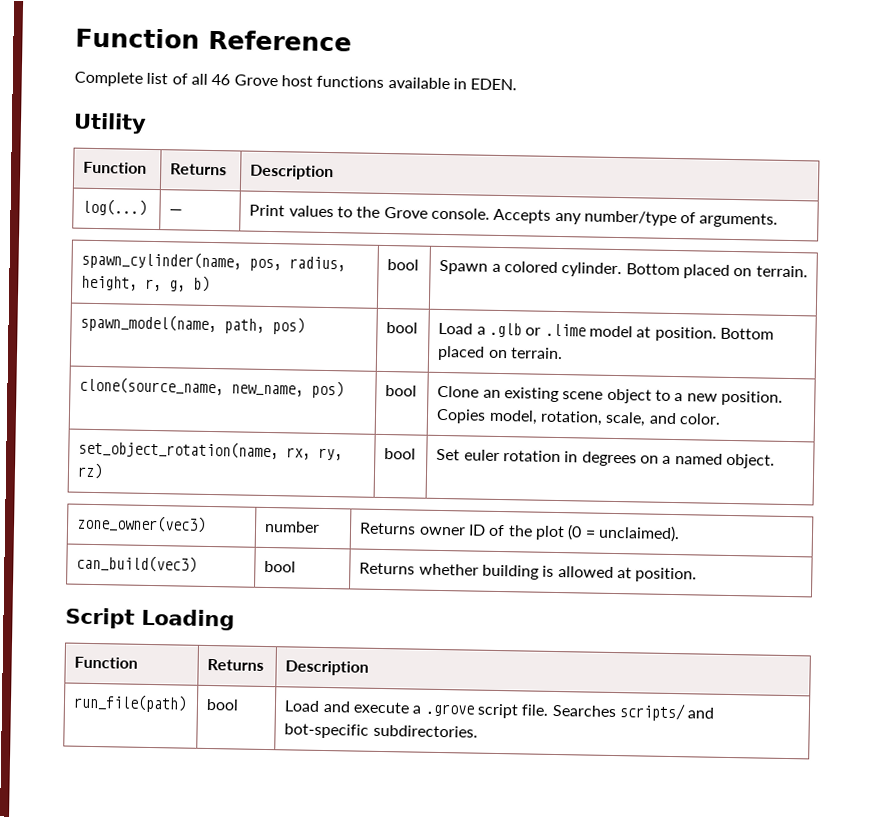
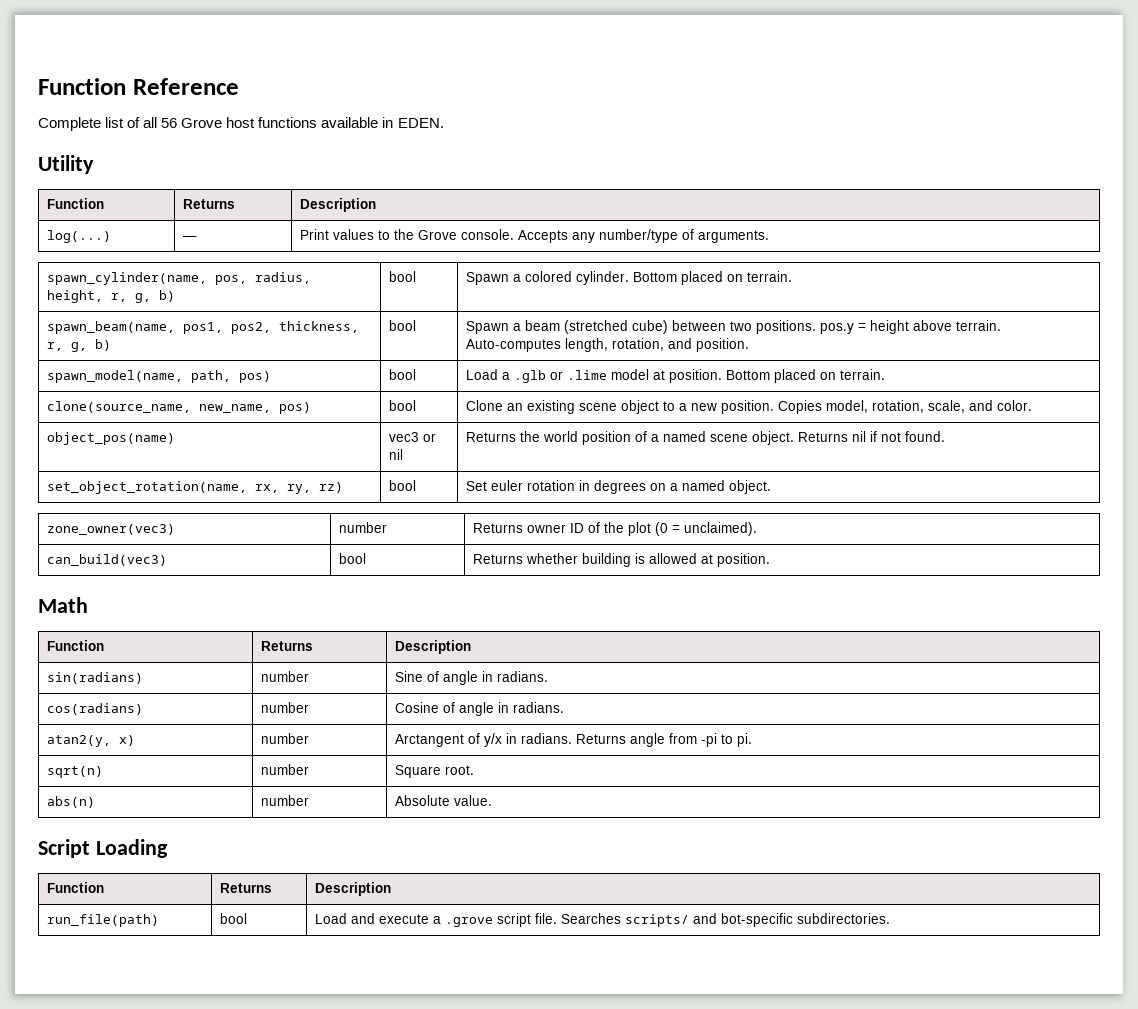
- Complete list of all 46 Grove host functions available in EDEN.
+ Complete list of all 56 Grove host functions available in EDEN.
+ spawn_beam(name, pos1, pos2, thickness, r, g, b) | bool | Spawn a beam (stretched cube) between two positions. pos.y = height above terrain. Auto-computes length, rotation, and position.
+ object_pos(name) | vec3 or nil | Returns the world position of a named scene object. Returns nil if not found.
+ Math
+ Function | Returns | Description
+ sin(radians) | number | Sine of angle in radians.
+ cos(radians) | number | Cosine of angle in radians.
+ atan2(y, x) | number | Arctangent of y/x in radians. Returns angle from -pi to pi.
+ sqrt(n) | number | Square root.
+ abs(n) | number | Absolute value.

